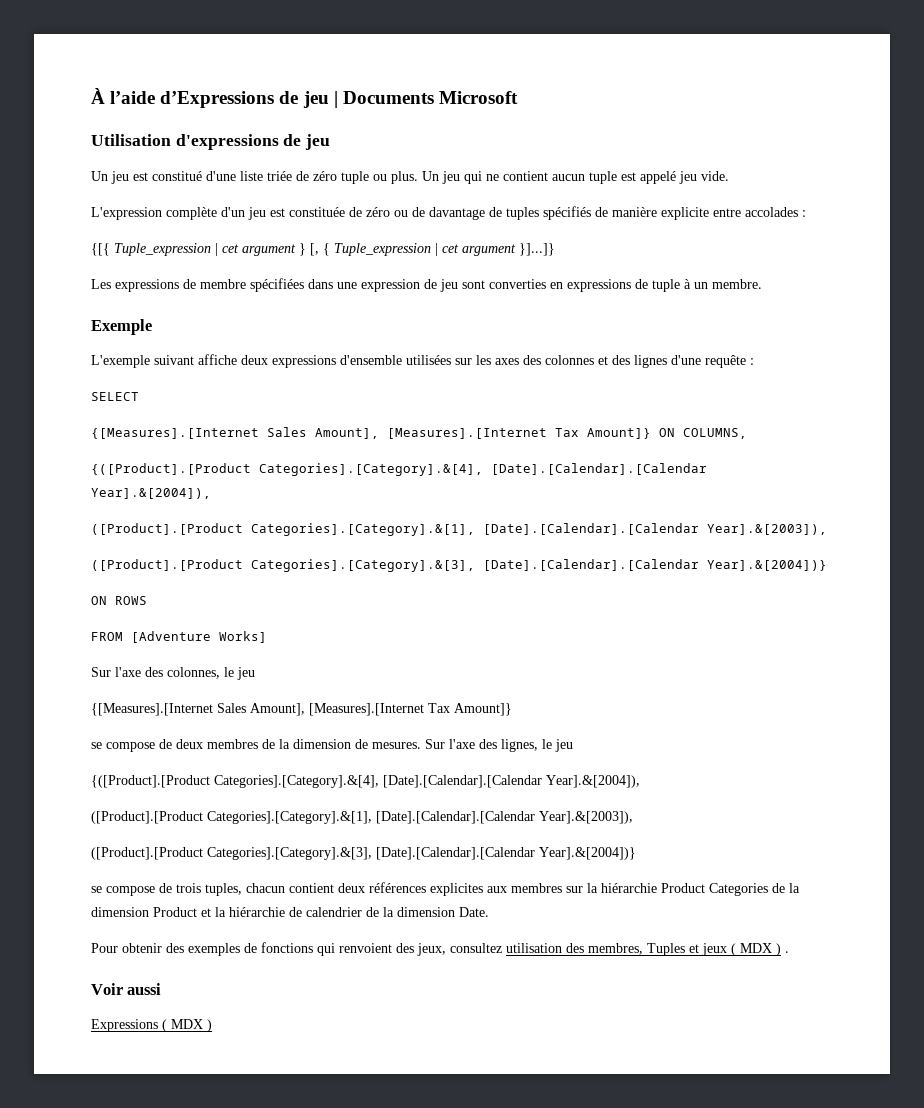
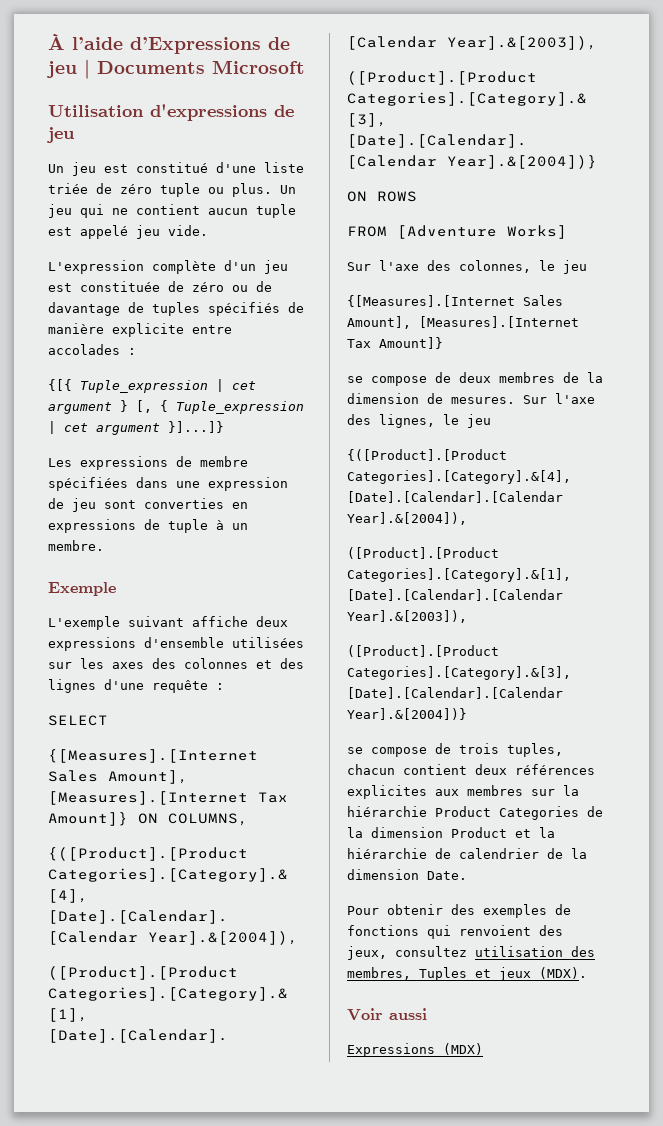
- Pour obtenir des exemples de fonctions qui renvoient des jeux, consultez utilisation des membres, Tuples et jeux ( MDX ) .
+ Pour obtenir des exemples de fonctions qui renvoient des jeux, consultez utilisation des membres, Tuples et jeux (MDX).
- Expressions ( MDX )
+ Expressions (MDX)

